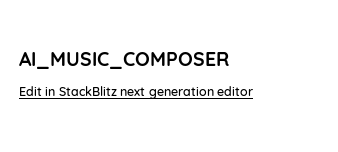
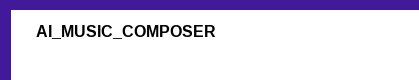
- Edit in StackBlitz next generation editor

